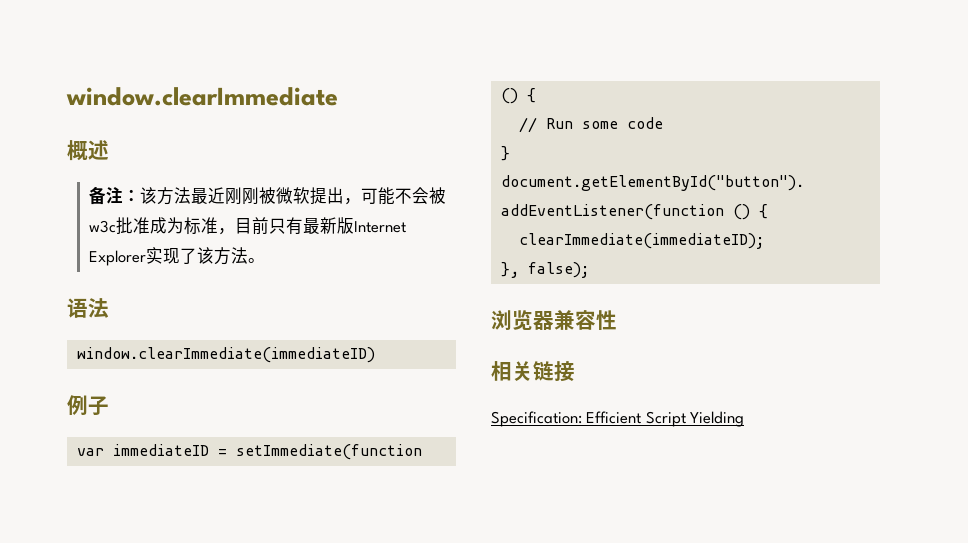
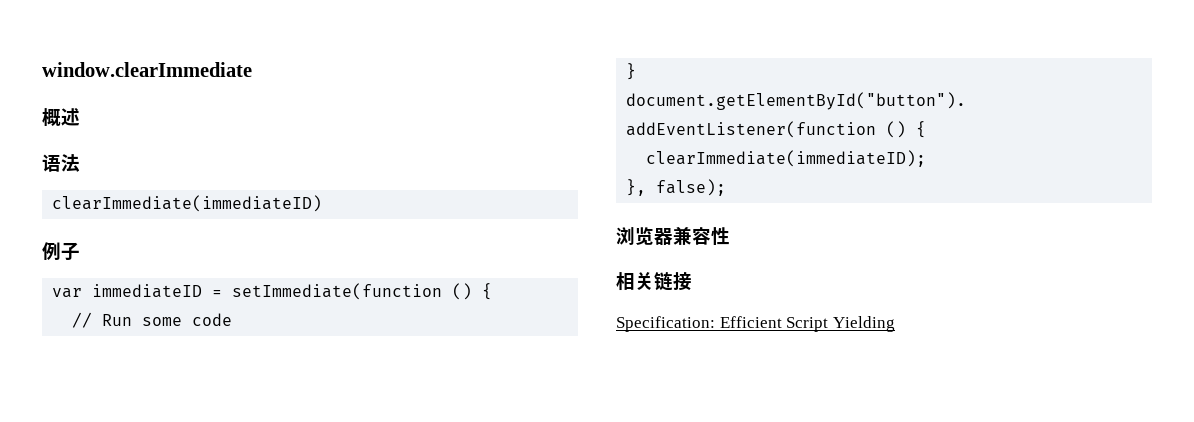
- 备注：该方法最近刚刚被微软提出，可能不会被w3c批准成为标准，目前只有最新版Internet Explorer实现了该方法。
- window.clearImmediate(immediateID)
+ clearImmediate(immediateID)

